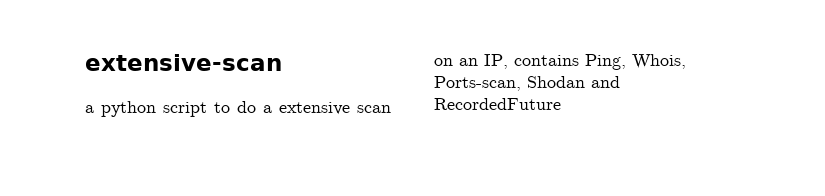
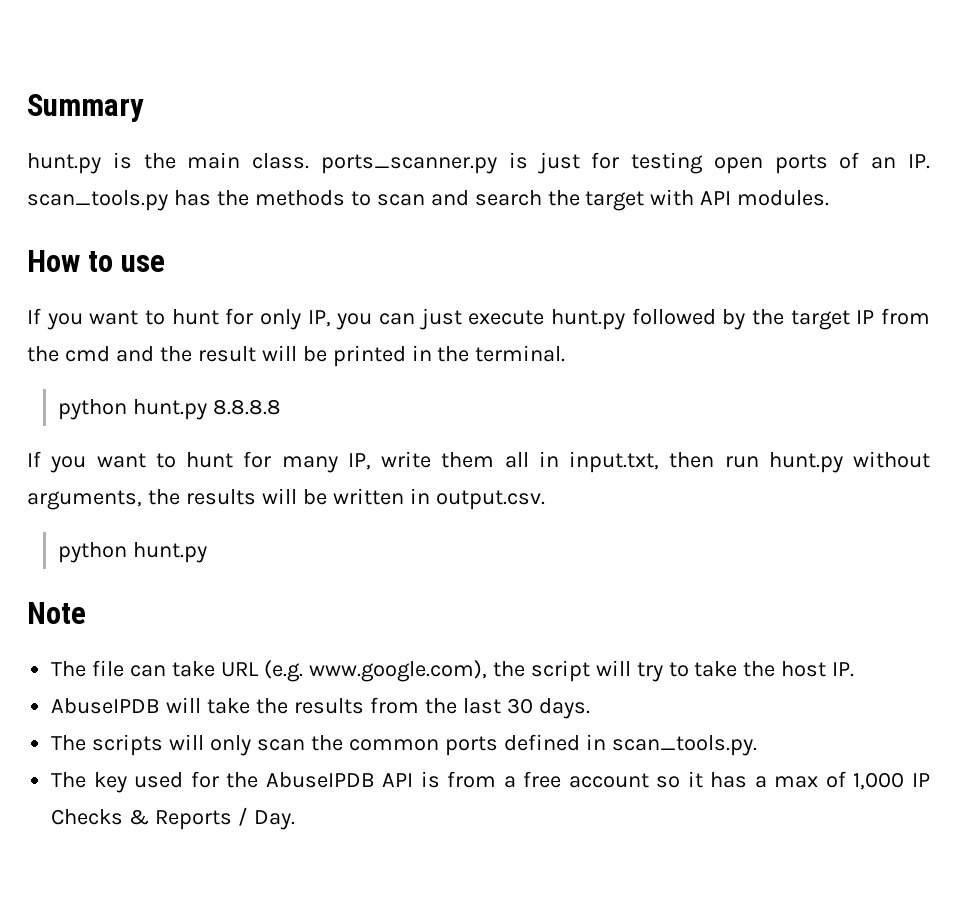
- extensive-scan
- a python script to do a extensive scan on an IP, contains Ping, Whois, Ports-scan, Shodan and RecordedFuture
+ Summary
+ hunt.py is the main class. ports_scanner.py is just for testing open ports of an IP. scan_tools.py has the methods to scan and search the target with API modules.
+ How to use
+ If you want to hunt for only IP, you can just execute hunt.py followed by the target IP from the cmd and the result will be printed in the terminal.
+ python hunt.py 8.8.8.8
+ If you want to hunt for many IP, write them all in input.txt, then run hunt.py without arguments, the results will be written in output.csv.
+ python hunt.py
+ Note
+ The file can take URL (e.g. www.google.com), the script will try to take the host IP.
+ AbuseIPDB will take the results from the last 30 days.
+ The scripts will only scan the common ports defined in scan_tools.py.
+ The key used for the AbuseIPDB API is from a free account so it has a max of 1,000 IP Checks & Reports / Day.

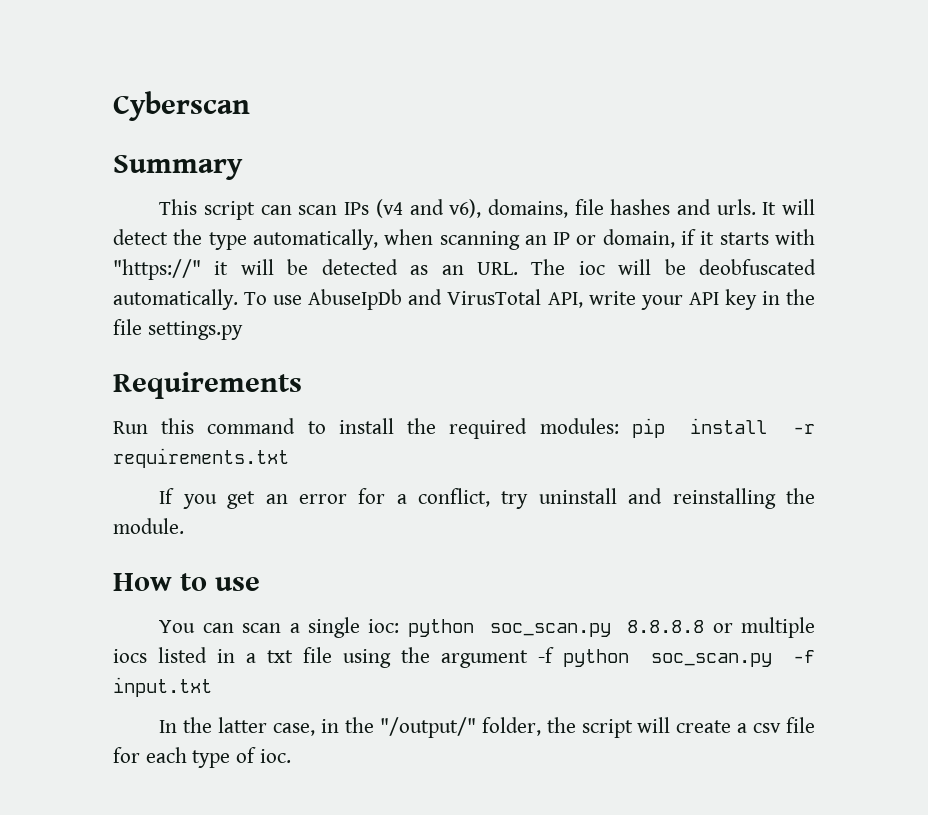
+ Cyberscan
- hunt.py is the main class. ports_scanner.py is just for testing open ports of an IP. scan_tools.py has the methods to scan and search the target with API modules.
+ This script can scan IPs (v4 and v6), domains, file hashes and urls. It will detect the type automatically, when scanning an IP or domain, if it starts with "https://" it will be detected as an URL. The ioc will be deobfuscated automatically. To use AbuseIpDb and VirusTotal API, write your API key in the file settings.py
+ Requirements
+ Run this command to install the required modules: pip install -r requirements.txt
+ If you get an error for a conflict, try uninstall and reinstalling the module.
  How to use
- If you want to hunt for only IP, you can just execute hunt.py followed by the target IP from the cmd and the result will be printed in the terminal.
- python hunt.py 8.8.8.8
- If you want to hunt for many IP, write them all in input.txt, then run hunt.py without arguments, the results will be written in output.csv.
- python hunt.py
- Note
- The file can take URL (e.g. www.google.com), the script will try to take the host IP.
- AbuseIPDB will take the results from the last 30 days.
- The scripts will only scan the common ports defined in scan_tools.py.
- The key used for the AbuseIPDB API is from a free account so it has a max of 1,000 IP Checks & Reports / Day.
+ You can scan a single ioc: python soc_scan.py 8.8.8.8 or multiple iocs listed in a txt file using the argument -f python soc_scan.py -f input.txt
+ In the latter case, in the "/output/" folder, the script will create a csv file for each type of ioc.

